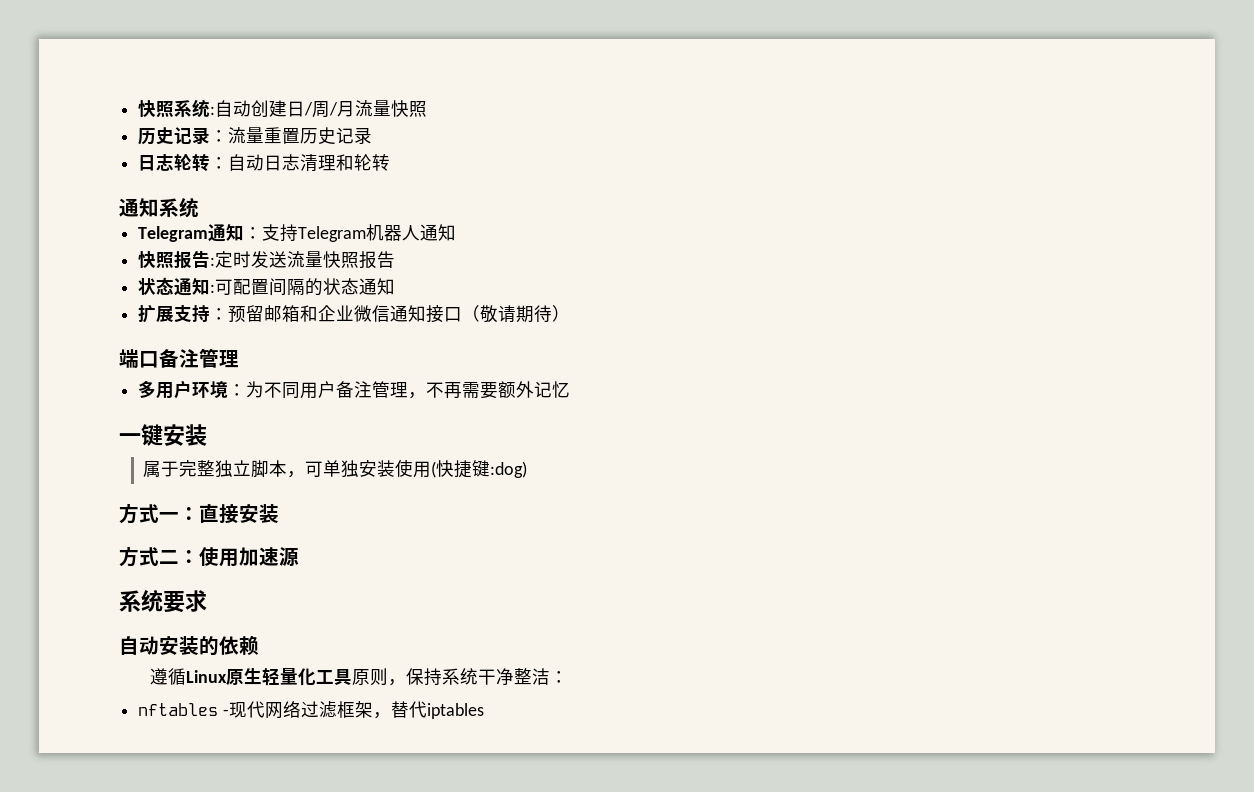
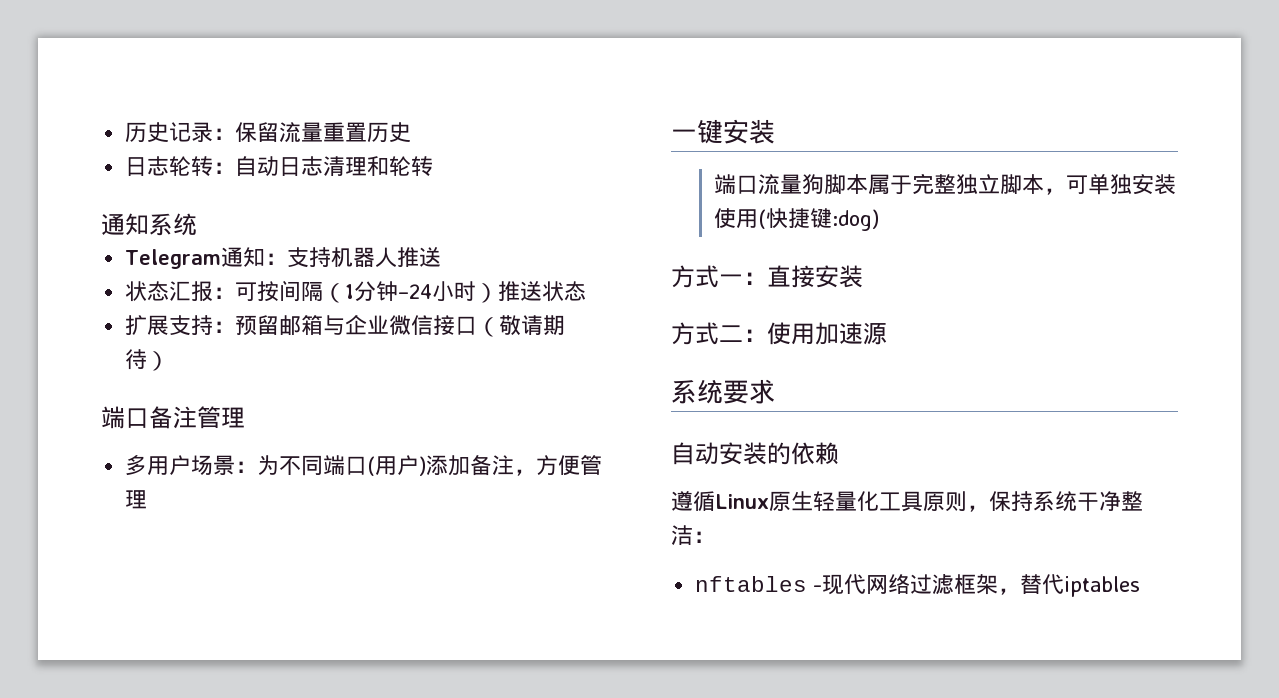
- 快照系统:自动创建日/周/月流量快照
- 历史记录：流量重置历史记录
+ 历史记录：保留流量重置历史
- Telegram通知：支持Telegram机器人通知
- 快照报告:定时发送流量快照报告
- 状态通知:可配置间隔的状态通知
+ Telegram通知：支持机器人推送
+ 状态汇报：可按间隔（1分钟–24小时）推送状态
- 扩展支持：预留邮箱和企业微信通知接口（敬请期待）
+ 扩展支持：预留邮箱与企业微信接口（敬请期待）
- 多用户环境：为不同用户备注管理，不再需要额外记忆
+ 多用户场景：为不同端口(用户)添加备注，方便管理
- 属于完整独立脚本，可单独安装使用(快捷键:dog)
+ 端口流量狗脚本属于完整独立脚本，可单独安装使用(快捷键:dog)

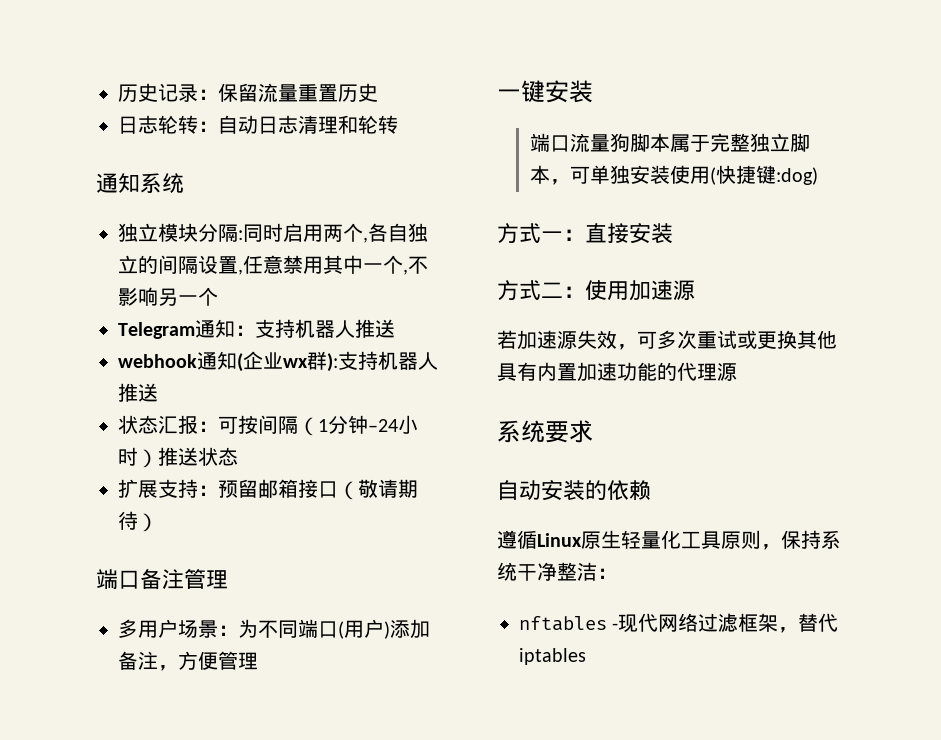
+ 独立模块分隔:同时启用两个,各自独立的间隔设置,任意禁用其中一个,不影响另一个
+ webhook通知(企业wx群):支持机器人推送
- 扩展支持：预留邮箱与企业微信接口（敬请期待）
+ 扩展支持：预留邮箱接口（敬请期待）
+ 若加速源失效，可多次重试或更换其他具有内置加速功能的代理源

